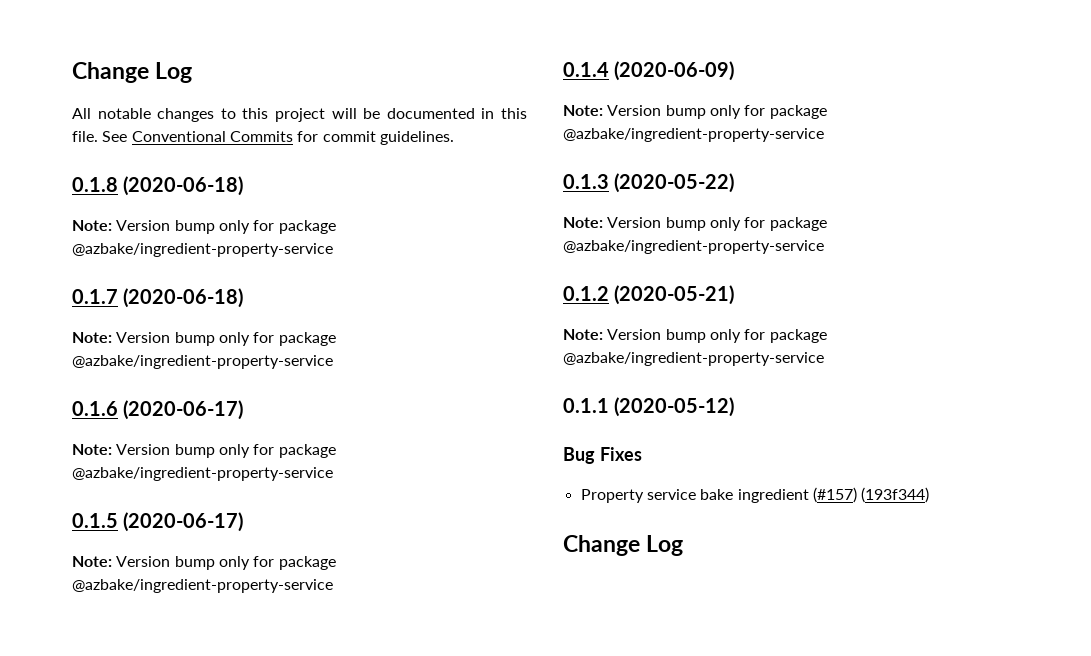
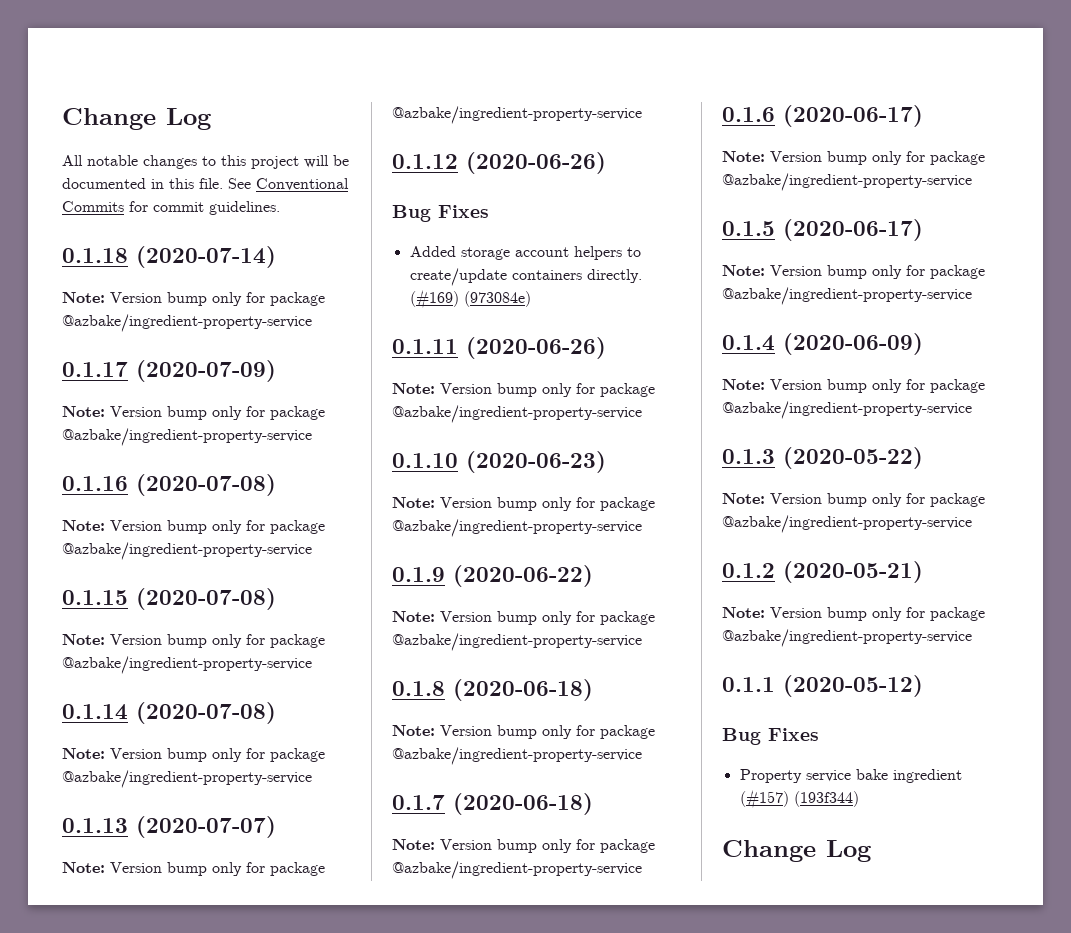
+ 0.1.18 (2020-07-14)
+ Note: Version bump only for package @azbake/ingredient-property-service
+ 0.1.17 (2020-07-09)
+ Note: Version bump only for package @azbake/ingredient-property-service
+ 0.1.16 (2020-07-08)
+ Note: Version bump only for package @azbake/ingredient-property-service
+ 0.1.15 (2020-07-08)
+ Note: Version bump only for package @azbake/ingredient-property-service
+ 0.1.14 (2020-07-08)
+ Note: Version bump only for package @azbake/ingredient-property-service
+ 0.1.13 (2020-07-07)
+ Note: Version bump only for package @azbake/ingredient-property-service
+ 0.1.12 (2020-06-26)
+ Bug Fixes
+ Added storage account helpers to create/update containers directly. (#169) (973084e)
+ 0.1.11 (2020-06-26)
+ Note: Version bump only for package @azbake/ingredient-property-service
+ 0.1.10 (2020-06-23)
+ Note: Version bump only for package @azbake/ingredient-property-service
+ 0.1.9 (2020-06-22)
+ Note: Version bump only for package @azbake/ingredient-property-service

